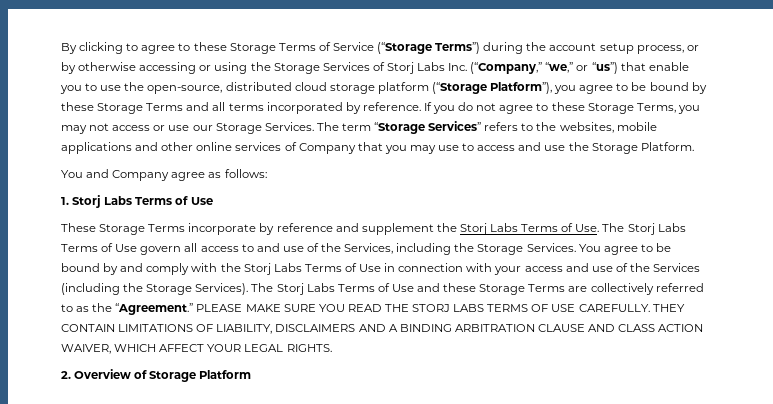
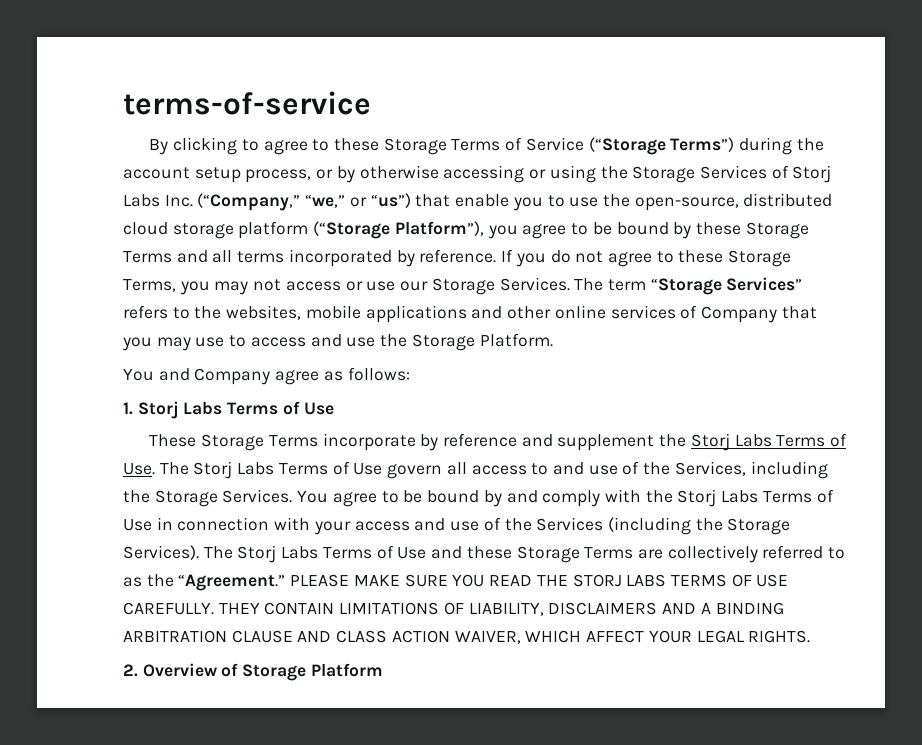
+ terms-of-service

